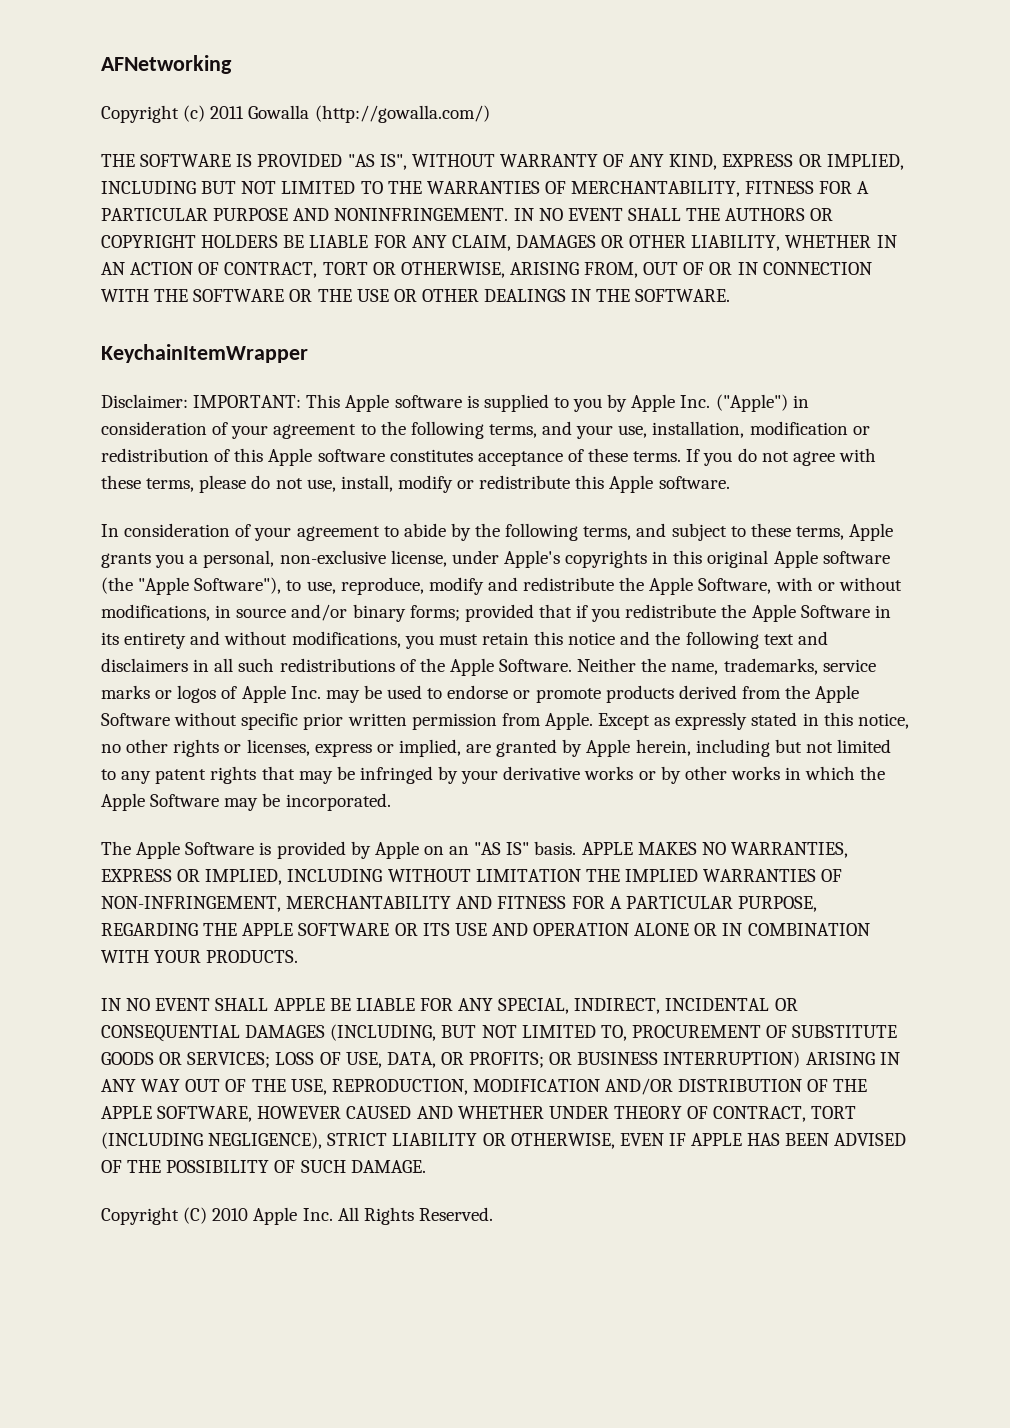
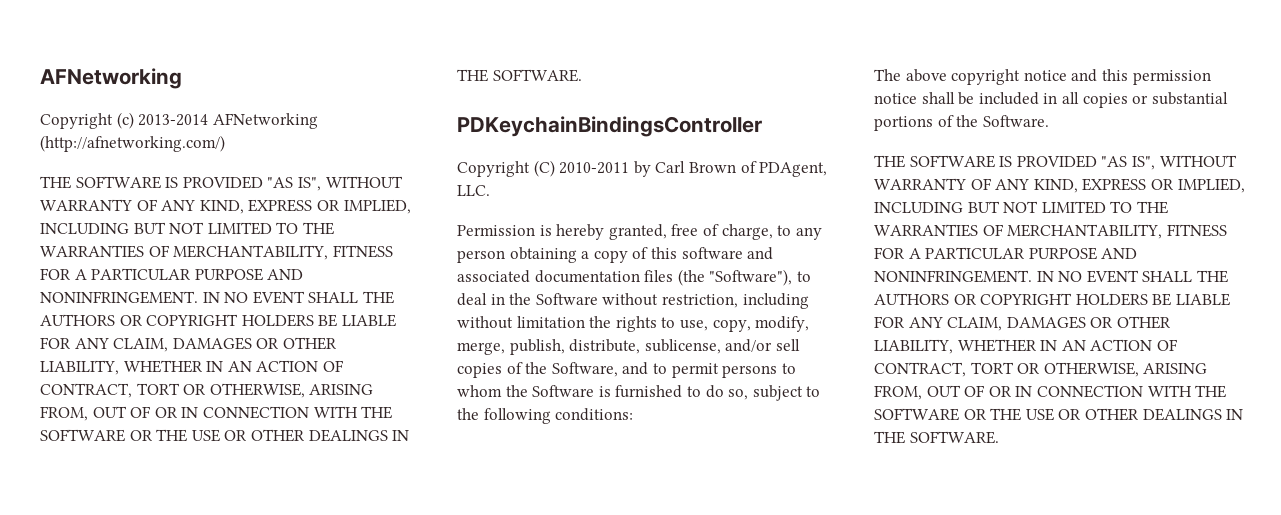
- Copyright (c) 2011 Gowalla (http://gowalla.com/)
+ Copyright (c) 2013-2014 AFNetworking (http://afnetworking.com/)
- KeychainItemWrapper
- Disclaimer: IMPORTANT: This Apple software is supplied to you by Apple Inc. ("Apple") in consideration of your agreement to the following terms, and your use, installation, modification or redistribution of this Apple software constitutes acceptance of these terms. If you do not agree with these terms, please do not use, install, modify or redistribute this Apple software.
- In consideration of your agreement to abide by the following terms, and subject to these terms, Apple grants you a personal, non-exclusive license, under Apple's copyrights in this original Apple software (the "Apple Software"), to use, reproduce, modify and redistribute the Apple Software, with or without modifications, in source and/or binary forms; provided that if you redistribute the Apple Software in its entirety and without modifications, you must retain this notice and the following text and disclaimers in all such redistributions of the Apple Software. Neither the name, trademarks, service marks or logos of Apple Inc. may be used to endorse or promote products derived from the Apple Software without specific prior written permission from Apple. Except as expressly stated in this notice, no other rights or licenses, express or implied, are granted by Apple herein, including but not limited to any patent rights that may be infringed by your derivative works or by other works in which the Apple Software may be incorporated.
- The Apple Software is provided by Apple on an "AS IS" basis. APPLE MAKES NO WARRANTIES, EXPRESS OR IMPLIED, INCLUDING WITHOUT LIMITATION THE IMPLIED WARRANTIES OF NON-INFRINGEMENT, MERCHANTABILITY AND FITNESS FOR A PARTICULAR PURPOSE, REGARDING THE APPLE SOFTWARE OR ITS USE AND OPERATION ALONE OR IN COMBINATION WITH YOUR PRODUCTS.
- IN NO EVENT SHALL APPLE BE LIABLE FOR ANY SPECIAL, INDIRECT, INCIDENTAL OR CONSEQUENTIAL DAMAGES (INCLUDING, BUT NOT LIMITED TO, PROCUREMENT OF SUBSTITUTE GOODS OR SERVICES; LOSS OF USE, DATA, OR PROFITS; OR BUSINESS INTERRUPTION) ARISING IN ANY WAY OUT OF THE USE, REPRODUCTION, MODIFICATION AND/OR DISTRIBUTION OF THE APPLE SOFTWARE, HOWEVER CAUSED AND WHETHER UNDER THEORY OF CONTRACT, TORT (INCLUDING NEGLIGENCE), STRICT LIABILITY OR OTHERWISE, EVEN IF APPLE HAS BEEN ADVISED OF THE POSSIBILITY OF SUCH DAMAGE.
- Copyright (C) 2010 Apple Inc. All Rights Reserved.
+ PDKeychainBindingsController
+ Copyright (C) 2010-2011 by Carl Brown of PDAgent, LLC.
+ Permission is hereby granted, free of charge, to any person obtaining a copy of this software and associated documentation files (the "Software"), to deal in the Software without restriction, including without limitation the rights to use, copy, modify, merge, publish, distribute, sublicense, and/or sell copies of the Software, and to permit persons to whom the Software is furnished to do so, subject to the following conditions:
+ The above copyright notice and this permission notice shall be included in all copies or substantial portions of the Software.
+ THE SOFTWARE IS PROVIDED "AS IS", WITHOUT WARRANTY OF ANY KIND, EXPRESS OR IMPLIED, INCLUDING BUT NOT LIMITED TO THE WARRANTIES OF MERCHANTABILITY, FITNESS FOR A PARTICULAR PURPOSE AND NONINFRINGEMENT. IN NO EVENT SHALL THE AUTHORS OR COPYRIGHT HOLDERS BE LIABLE FOR ANY CLAIM, DAMAGES OR OTHER LIABILITY, WHETHER IN AN ACTION OF CONTRACT, TORT OR OTHERWISE, ARISING FROM, OUT OF OR IN CONNECTION WITH THE SOFTWARE OR THE USE OR OTHER DEALINGS IN THE SOFTWARE.

